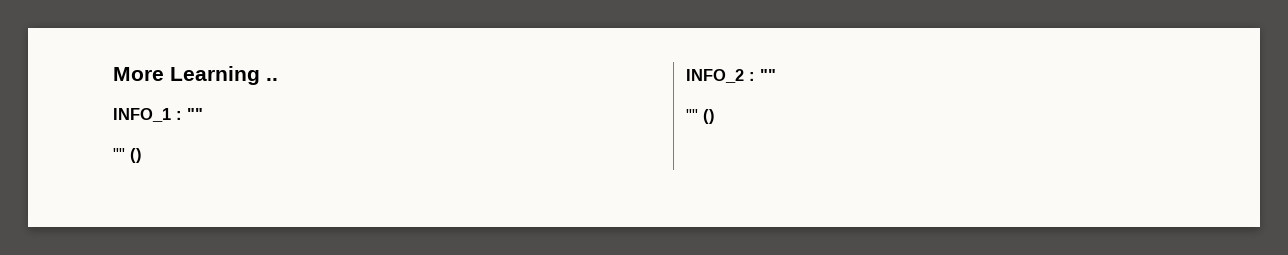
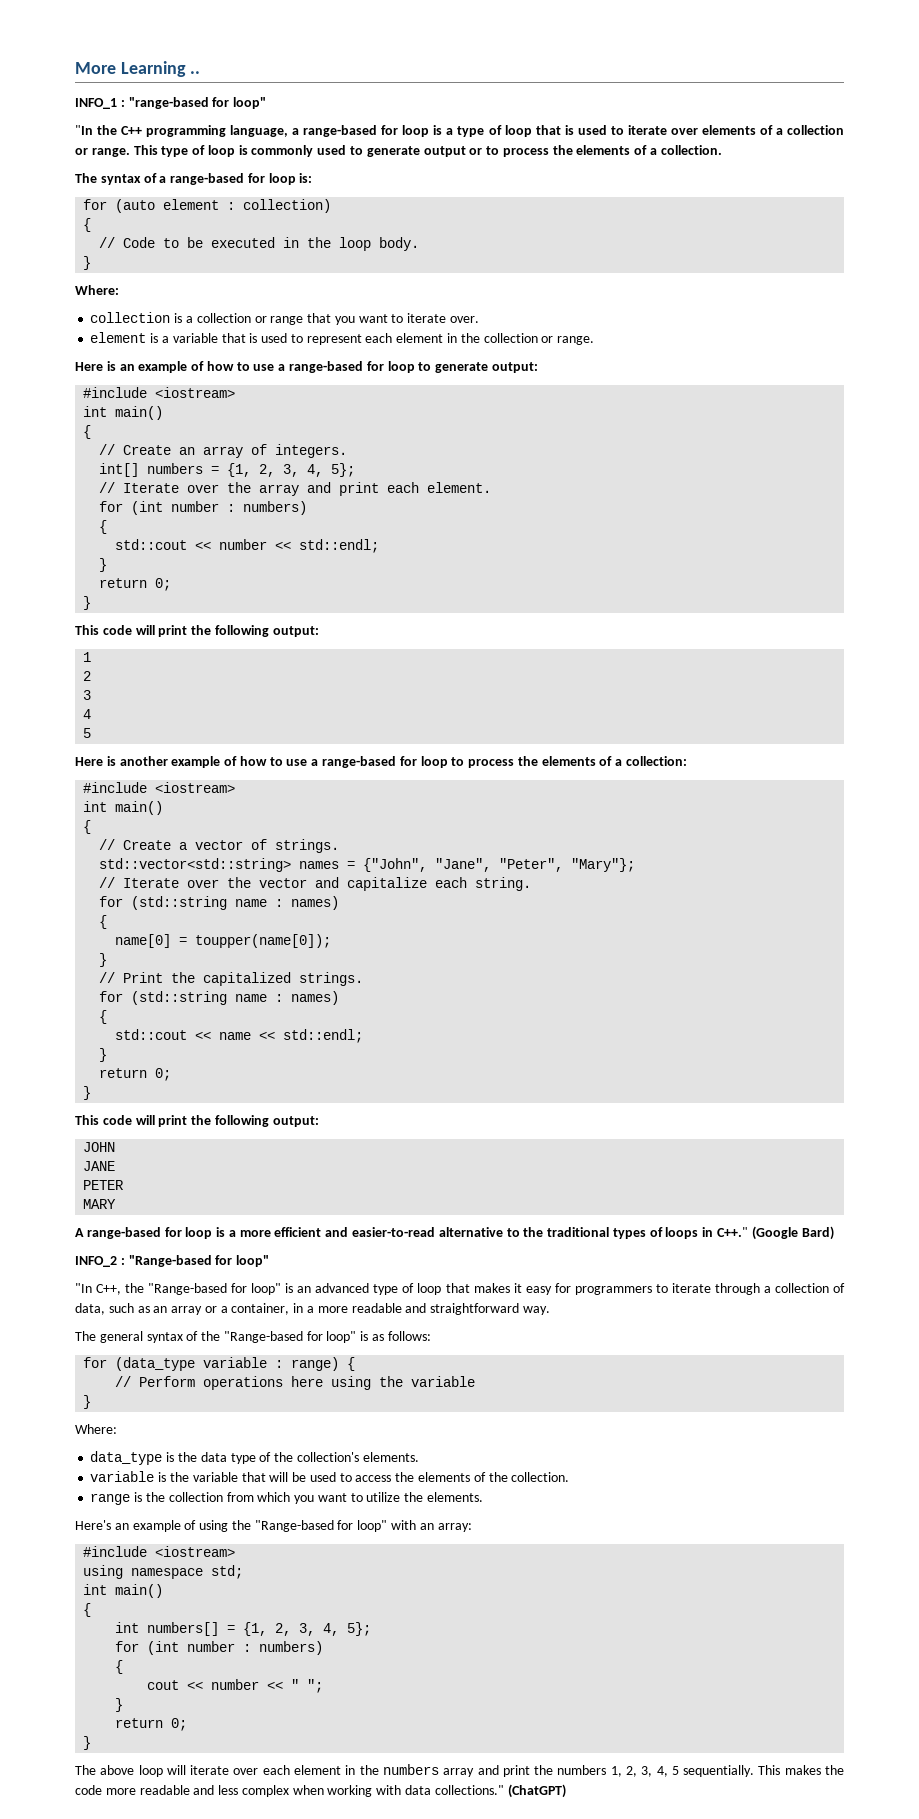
- INFO_1 : ""
- "" ()
- INFO_2 : ""
- "" ()
+ INFO_1 : "range-based for loop"
+ "In the C++ programming language, a range-based for loop is a type of loop that is used to iterate over elements of a collection or range. This type of loop is commonly used to generate output or to process the elements of a collection.
+ The syntax of a range-based for loop is:
+ for (auto element : collection)
+ {
+ // Code to be executed in the loop body.
+ }
+ Where:
+ collection is a collection or range that you want to iterate over.
+ element is a variable that is used to represent each element in the collection or range.
+ Here is an example of how to use a range-based for loop to generate output:
+ #include <iostream>
+ int main()
+ {
+ // Create an array of integers.
+ int[] numbers = {1, 2, 3, 4, 5};
+ // Iterate over the array and print each element.
+ for (int number : numbers)
+ {
+ std::cout << number << std::endl;
+ }
+ return 0;
+ }
+ This code will print the following output:
+ 1
+ 2
+ 3
+ 4
+ 5
+ Here is another example of how to use a range-based for loop to process the elements of a collection:
+ #include <iostream>
+ int main()
+ {
+ // Create a vector of strings.
+ std::vector<std::string> names = {"John", "Jane", "Peter", "Mary"};
+ // Iterate over the vector and capitalize each string.
+ for (std::string name : names)
+ {
+ name[0] = toupper(name[0]);
+ }
+ // Print the capitalized strings.
+ for (std::string name : names)
+ {
+ std::cout << name << std::endl;
+ }
+ return 0;
+ }
+ This code will print the following output:
+ JOHN
+ JANE
+ PETER
+ MARY
+ A range-based for loop is a more efficient and easier-to-read alternative to the traditional types of loops in C++." (Google Bard)
+ INFO_2 : "Range-based for loop"
+ "In C++, the "Range-based for loop" is an advanced type of loop that makes it easy for programmers to iterate through a collection of data, such as an array or a container, in a more readable and straightforward way.
+ The general syntax of the "Range-based for loop" is as follows:
+ for (data_type variable : range) {
+ // Perform operations here using the variable
+ }
+ Where:
+ data_type is the data type of the collection's elements.
+ variable is the variable that will be used to access the elements of the collection.
+ range is the collection from which you want to utilize the elements.
+ Here's an example of using the "Range-based for loop" with an array:
+ #include <iostream>
+ using namespace std;
+ int main()
+ {
+ int numbers[] = {1, 2, 3, 4, 5};
+ for (int number : numbers)
+ {
+ cout << number << " ";
+ }
+ return 0;
+ }
+ The above loop will iterate over each element in the numbers array and print the numbers 1, 2, 3, 4, 5 sequentially. This makes the code more readable and less complex when working with data collections." (ChatGPT)

